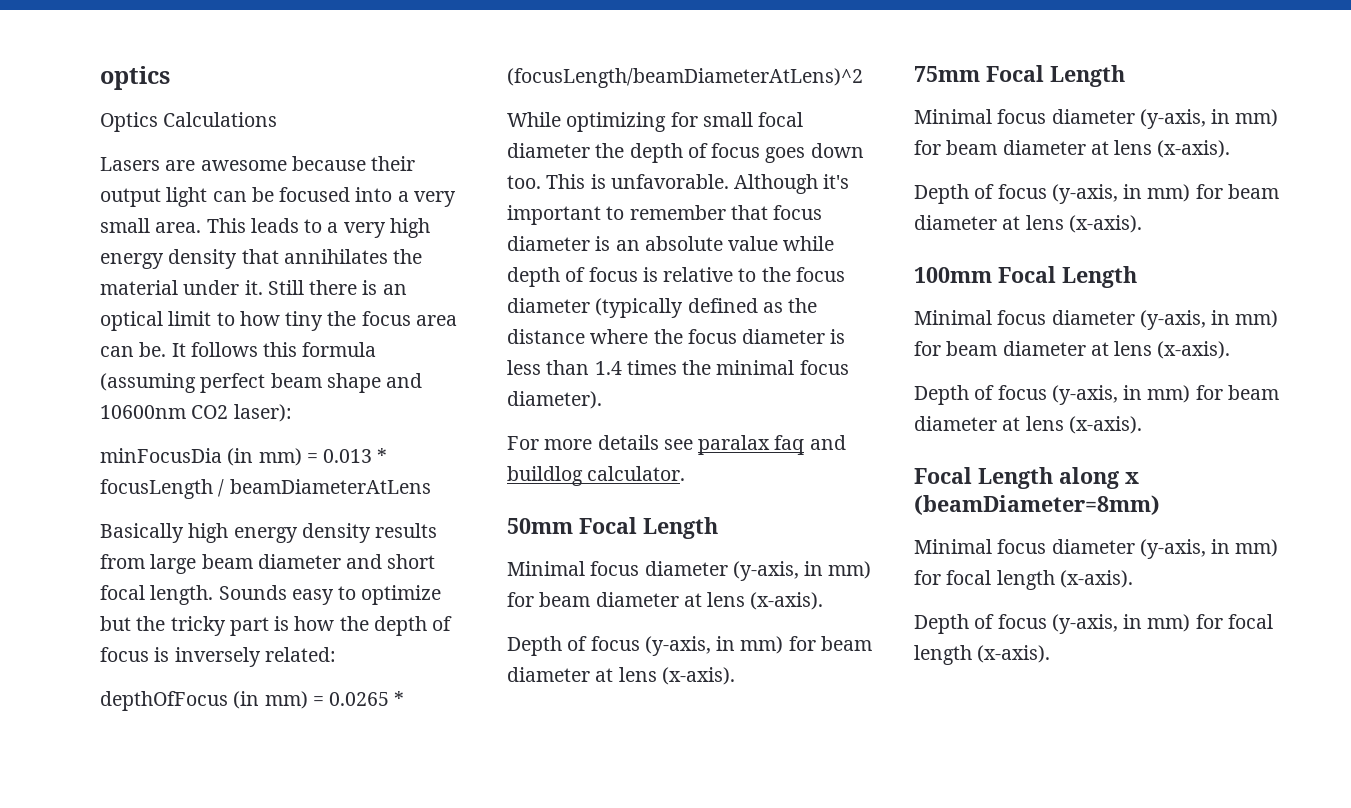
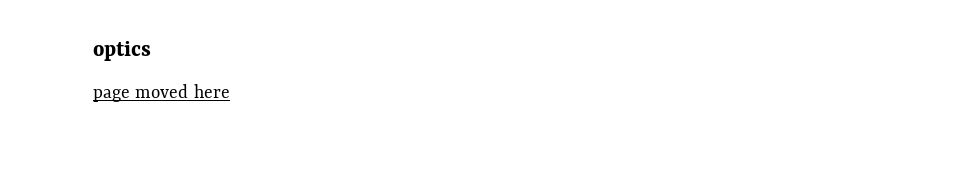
- Optics Calculations
- Lasers are awesome because their output light can be focused into a very small area. This leads to a very high energy density that annihilates the material under it. Still there is an optical limit to how tiny the focus area can be. It follows this formula (assuming perfect beam shape and 10600nm CO2 laser):
- minFocusDia (in mm) = 0.013 * focusLength / beamDiameterAtLens
- Basically high energy density results from large beam diameter and short focal length. Sounds easy to optimize but the tricky part is how the depth of focus is inversely related:
- depthOfFocus (in mm) = 0.0265 * (focusLength/beamDiameterAtLens)^2
- While optimizing for small focal diameter the depth of focus goes down too. This is unfavorable. Although it's important to remember that focus diameter is an absolute value while depth of focus is relative to the focus diameter (typically defined as the distance where the focus diameter is less than 1.4 times the minimal focus diameter).
- For more details see paralax faq and buildlog calculator.
- 50mm Focal Length
- Minimal focus diameter (y-axis, in mm) for beam diameter at lens (x-axis).
- Depth of focus (y-axis, in mm) for beam diameter at lens (x-axis).
- 75mm Focal Length
- Minimal focus diameter (y-axis, in mm) for beam diameter at lens (x-axis).
- Depth of focus (y-axis, in mm) for beam diameter at lens (x-axis).
- 100mm Focal Length
- Minimal focus diameter (y-axis, in mm) for beam diameter at lens (x-axis).
- Depth of focus (y-axis, in mm) for beam diameter at lens (x-axis).
- Focal Length along x (beamDiameter=8mm)
- Minimal focus diameter (y-axis, in mm) for focal length (x-axis).
- Depth of focus (y-axis, in mm) for focal length (x-axis).
+ page moved here

